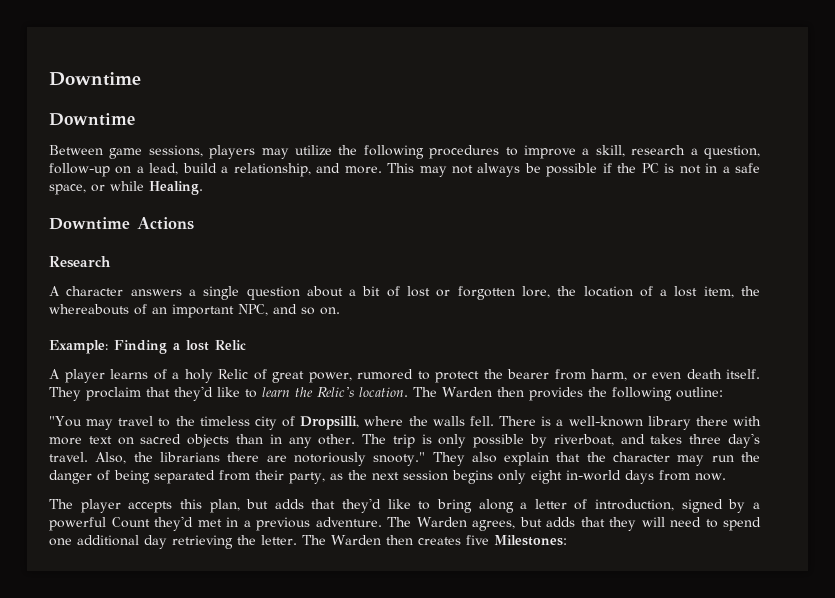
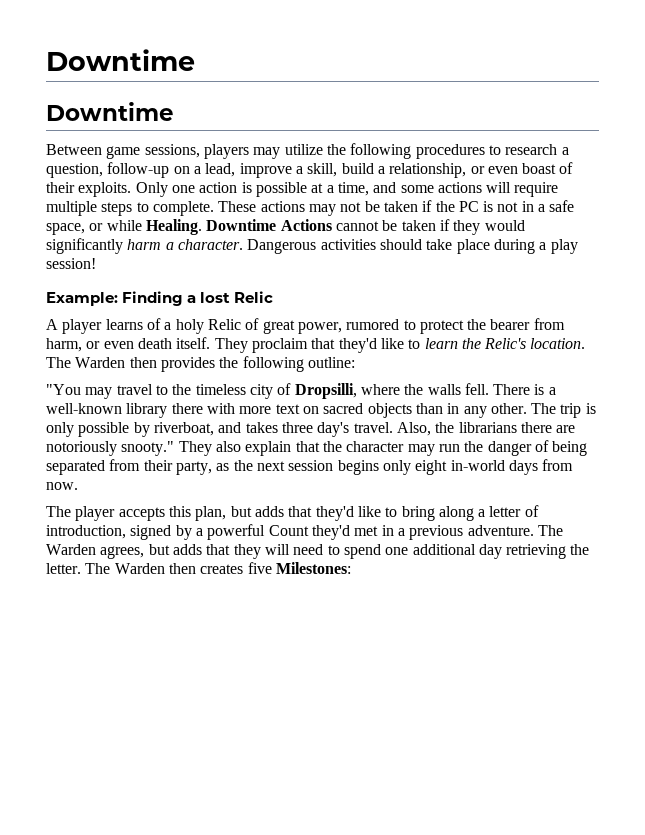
- Between game sessions, players may utilize the following procedures to improve a skill, research a question, follow-up on a lead, build a relationship, and more. This may not always be possible if the PC is not in a safe space, or while Healing.
- Downtime Actions
- Research
- A character answers a single question about a bit of lost or forgotten lore, the location of a lost item, the whereabouts of an important NPC, and so on.
+ Between game sessions, players may utilize the following procedures to research a question, follow-up on a lead, improve a skill, build a relationship, or even boast of their exploits. Only one action is possible at a time, and some actions will require multiple steps to complete. These actions may not be taken if the PC is not in a safe space, or while Healing. Downtime Actions cannot be taken if they would significantly harm a character. Dangerous activities should take place during a play session!

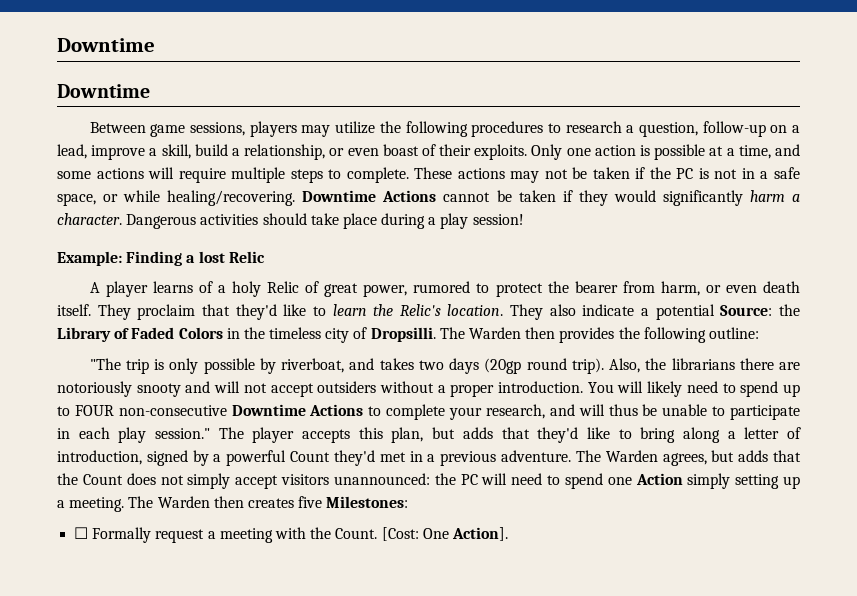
- These actions may not be taken if the PC is not in a safe space, or while Healing.
+ These actions may not be taken if the PC is not in a safe space, or while healing/recovering.
+ They also indicate a potential Source: the Library of Faded Colors in the timeless city of Dropsilli.
- "You may travel to the timeless city of Dropsilli, where the walls fell. There is a well-known library there with more text on sacred objects than in any other. The trip is only possible by riverboat, and takes three day's travel.
+ "The trip is only possible by riverboat, and takes two days (20gp round trip).
- Also, the librarians there are notoriously snooty." They also explain that the character may run the danger of being separated from their party, as the next session begins only eight in-world days from now.
- The player accepts this plan, but adds that they'd like to bring along a letter of introduction, signed by a powerful Count they'd met in a previous adventure.
+ Also, the librarians there are notoriously snooty and will not accept outsiders without a proper introduction. You will likely need to spend up to FOUR non-consecutive Downtime Actions to complete your research, and will thus be unable to participate in each play session." The player accepts this plan, but adds that they'd like to bring along a letter of introduction, signed by a powerful Count they'd met in a previous adventure.
- The Warden agrees, but adds that they will need to spend one additional day retrieving the letter.
+ The Warden agrees, but adds that the Count does not simply accept visitors unannounced: the PC will need to spend one Action simply setting up a meeting.
+ ☐ Formally request a meeting with the Count. [Cost: One Action].

